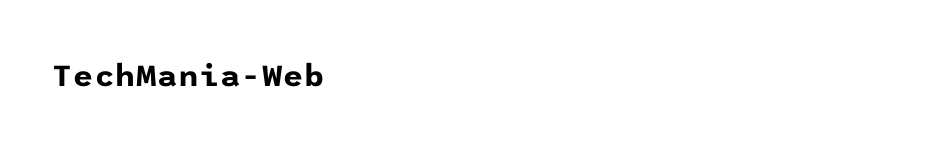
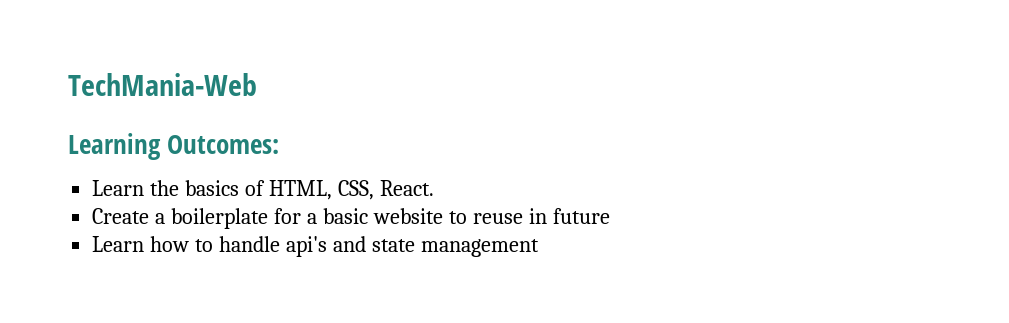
+ Learning Outcomes:
+ Learn the basics of HTML, CSS, React.
+ Create a boilerplate for a basic website to reuse in future
+ Learn how to handle api's and state management

